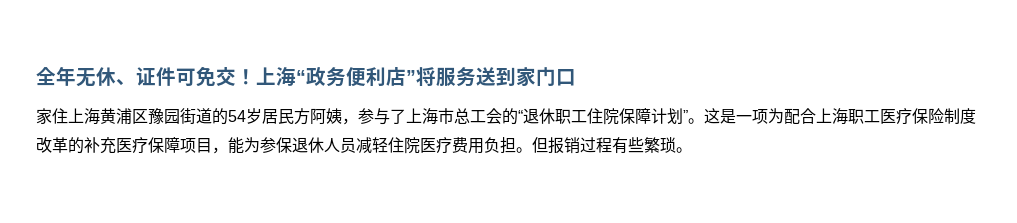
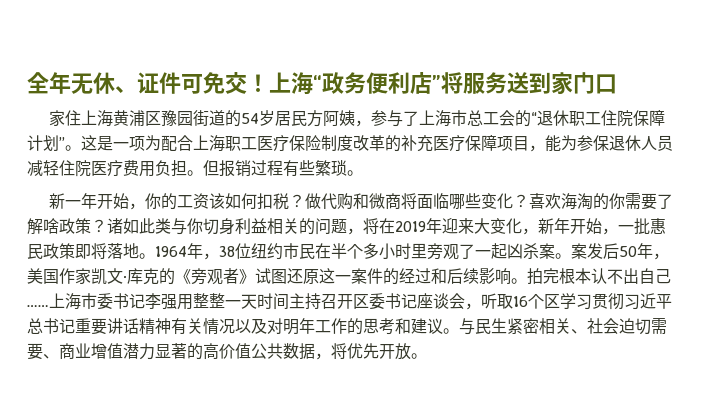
+ 新一年开始，你的工资该如何扣税？做代购和微商将面临哪些变化？喜欢海淘的你需要了解啥政策？诸如此类与你切身利益相关的问题，将在2019年迎来大变化，新年开始，一批惠民政策即将落地。1964年，38位纽约市民在半个多小时里旁观了一起凶杀案。案发后50年，美国作家凯文·库克的《旁观者》试图还原这一案件的经过和后续影响。拍完根本认不出自己……上海市委书记李强用整整一天时间主持召开区委书记座谈会，听取16个区学习贯彻习近平总书记重要讲话精神有关情况以及对明年工作的思考和建议。与民生紧密相关、社会迫切需要、商业增值潜力显著的高价值公共数据，将优先开放。

